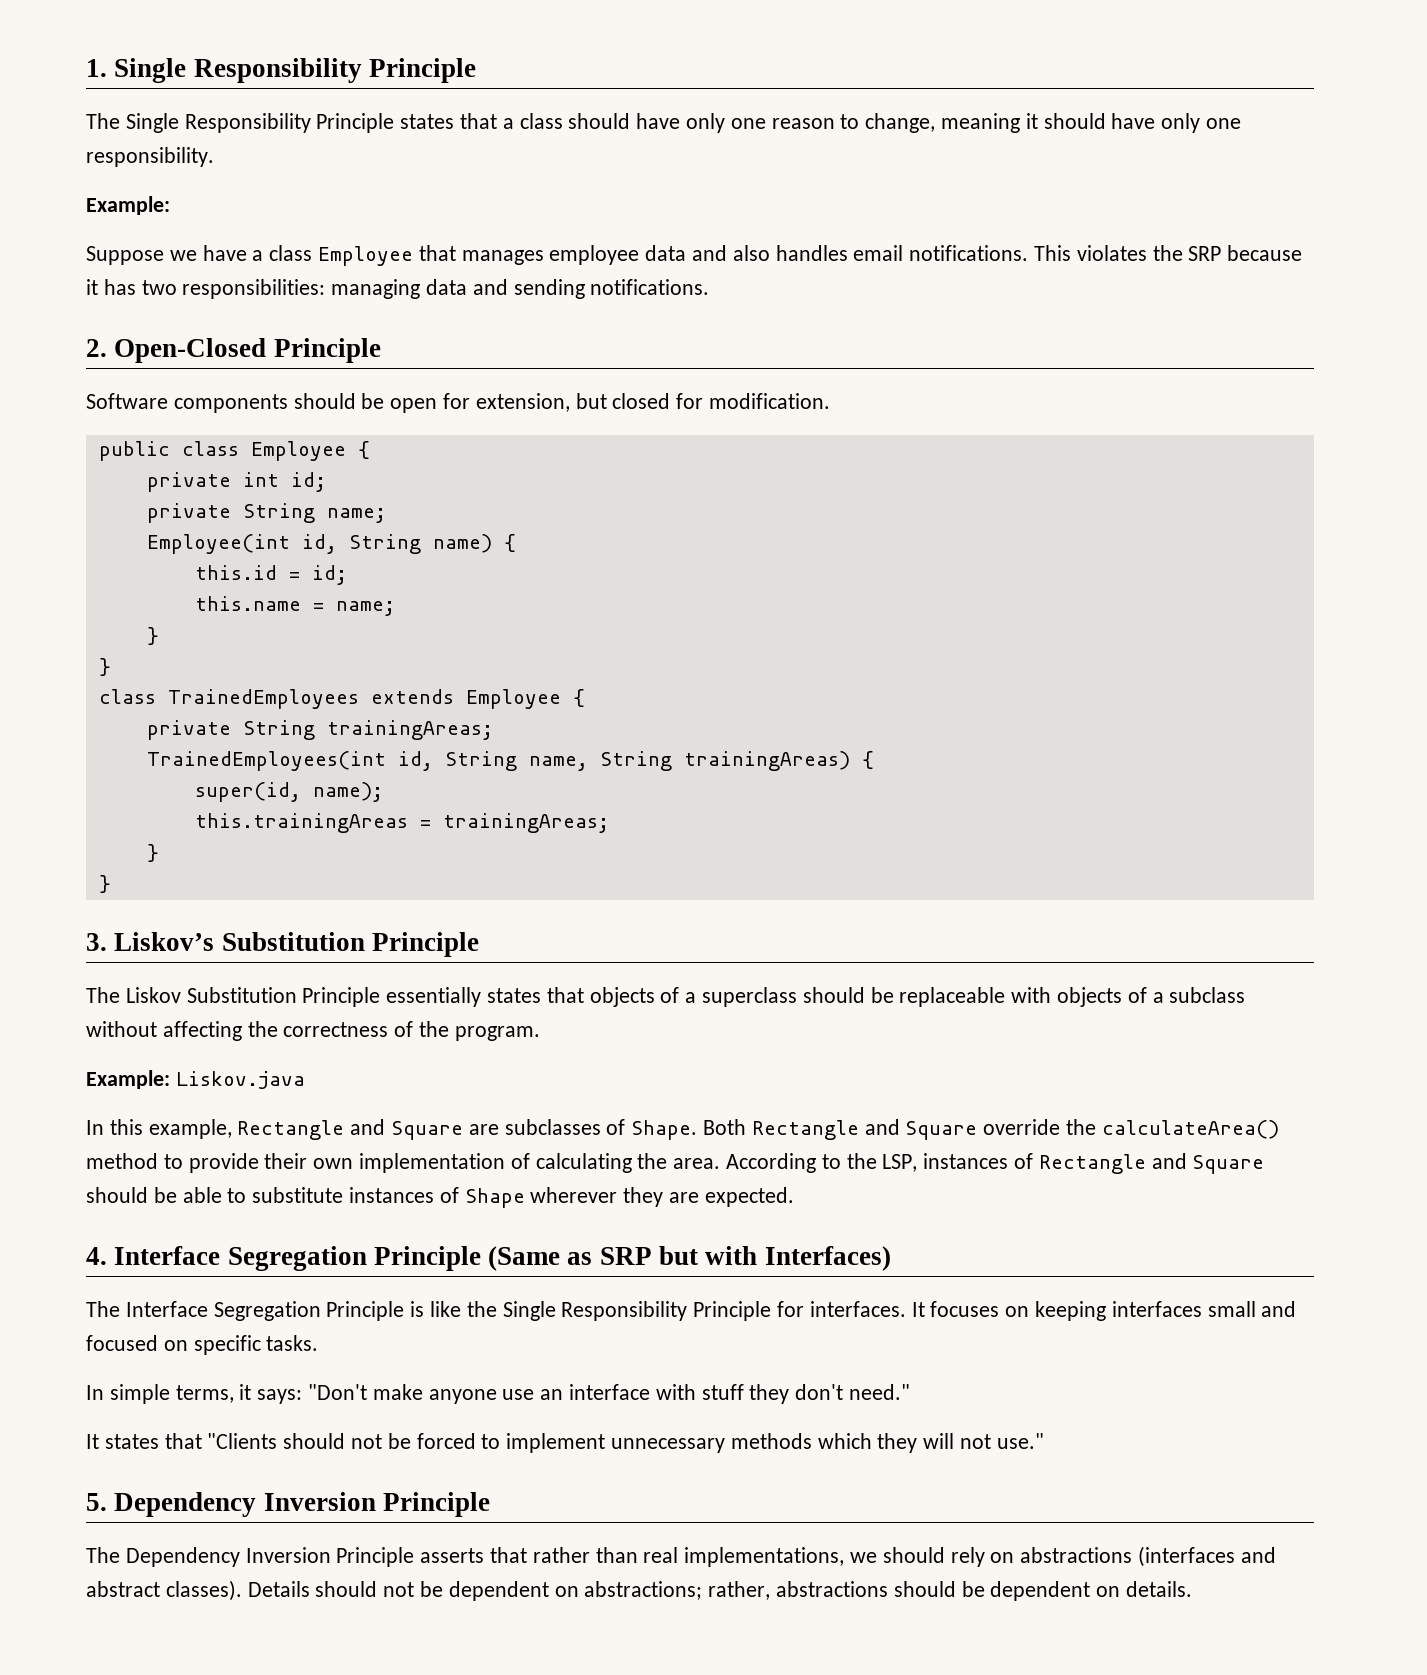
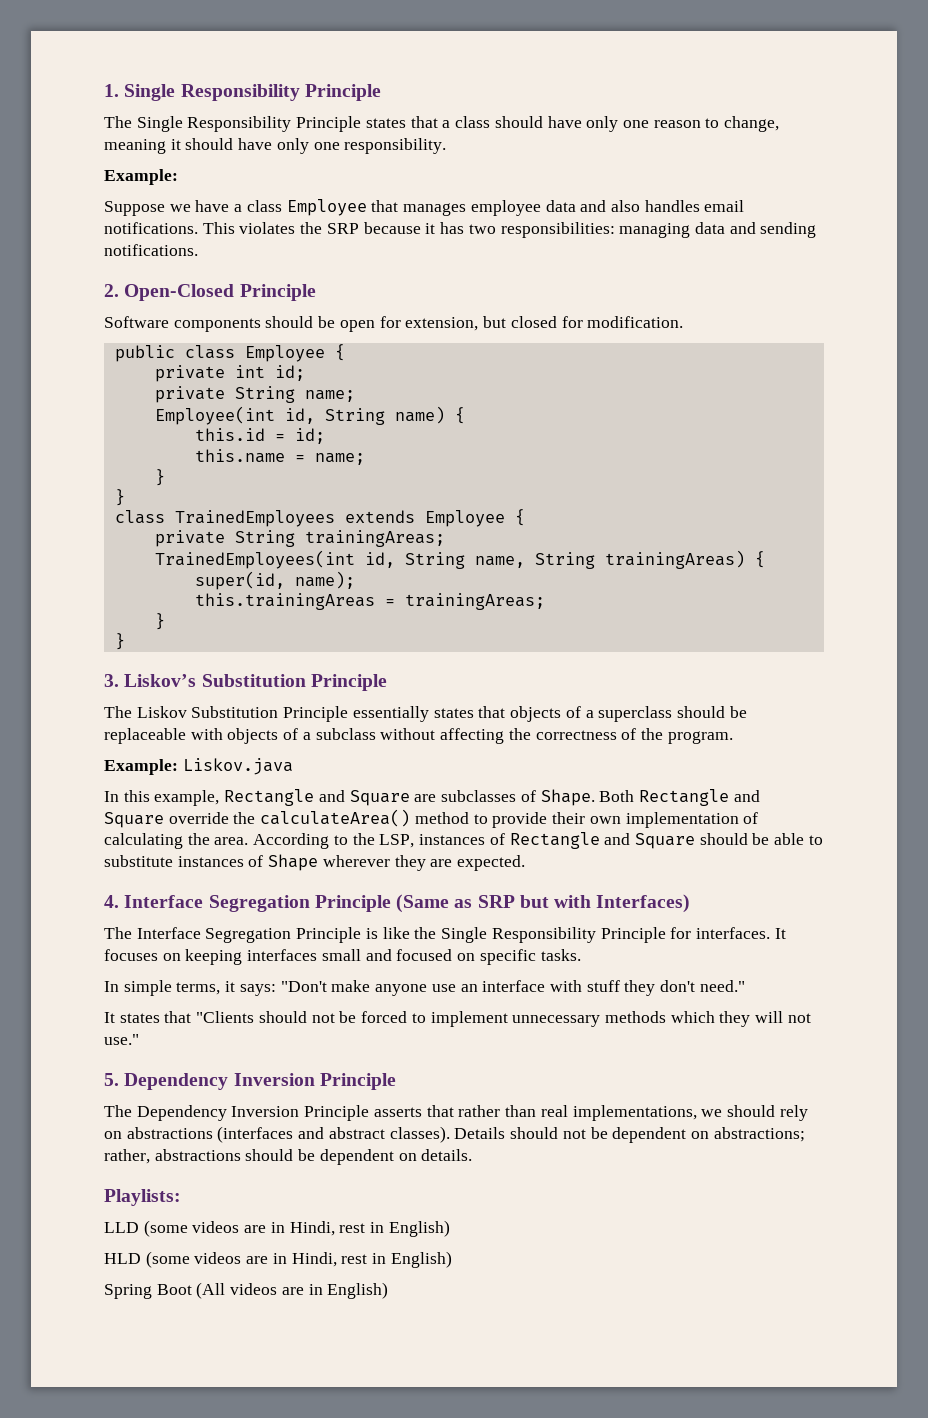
+ Playlists:
+ LLD (some videos are in Hindi, rest in English)
+ HLD (some videos are in Hindi, rest in English)
+ Spring Boot (All videos are in English)

